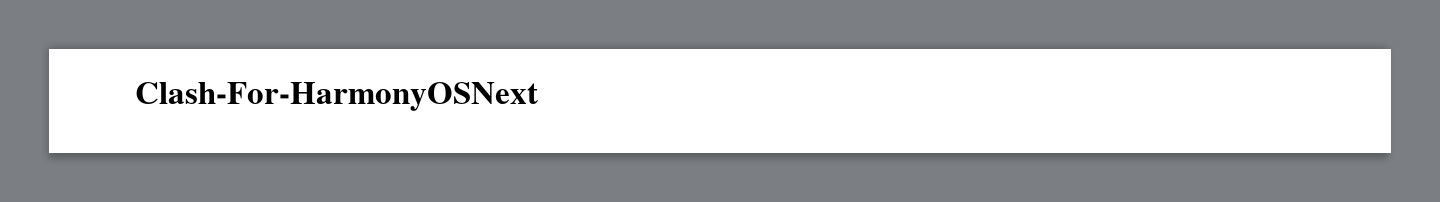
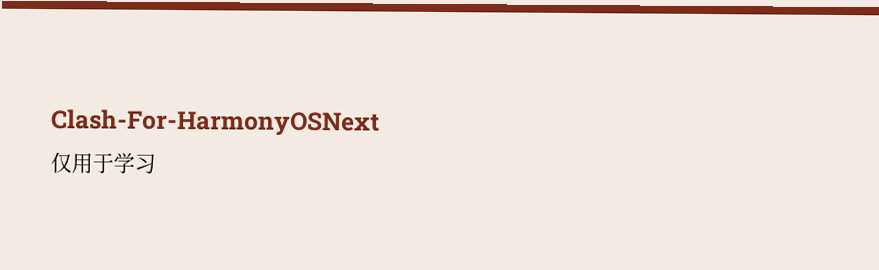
+ 仅用于学习

